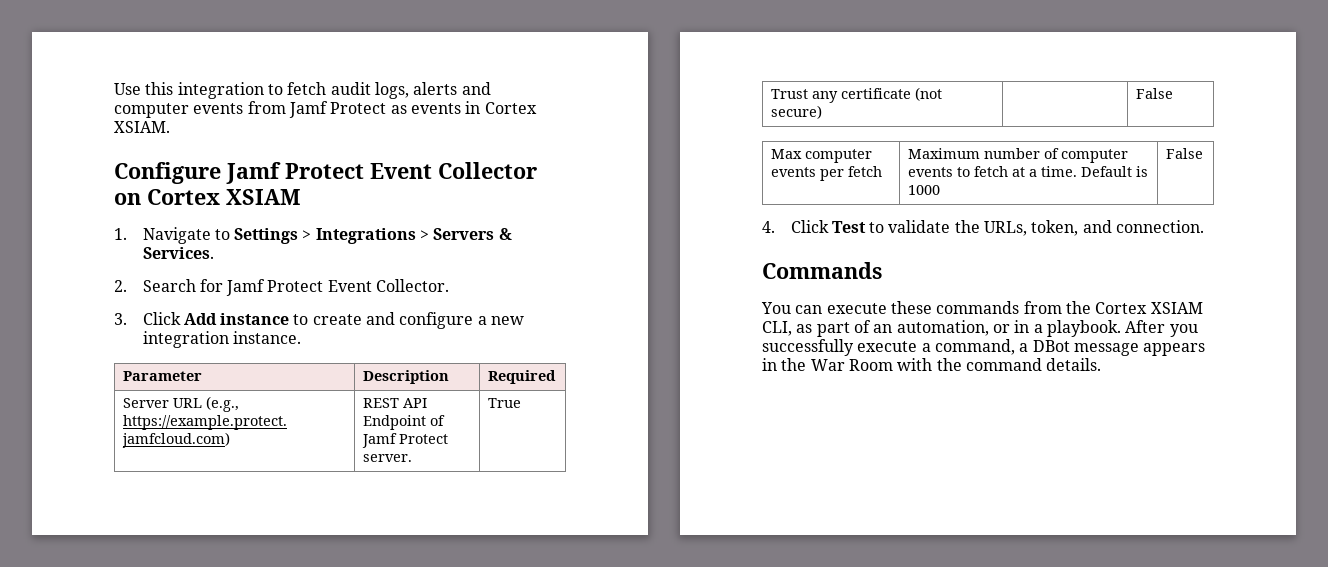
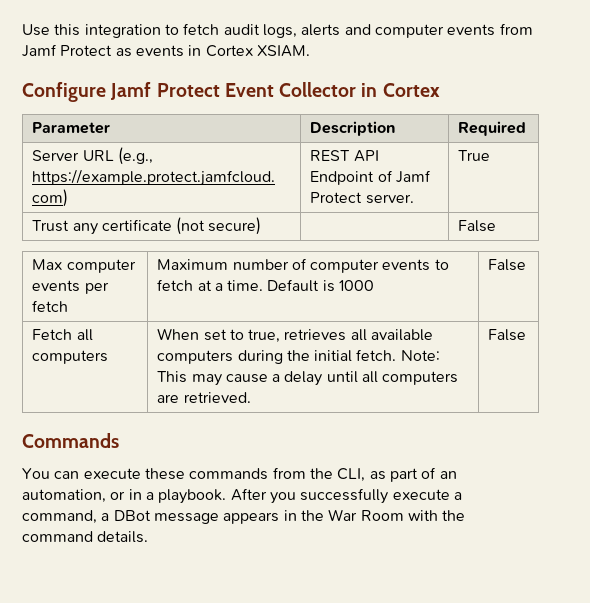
- Configure Jamf Protect Event Collector on Cortex XSIAM
- 1. Navigate to Settings > Integrations > Servers & Services.
- 2. Search for Jamf Protect Event Collector.
- 3. Click Add instance to create and configure a new integration instance.
+ Configure Jamf Protect Event Collector in Cortex
- 4. Click Test to validate the URLs, token, and connection.
+ Fetch all computers | When set to true, retrieves all available computers during the initial fetch. Note: This may cause a delay until all computers are retrieved. | False
- You can execute these commands from the Cortex XSIAM CLI, as part of an automation, or in a playbook.
+ You can execute these commands from the CLI, as part of an automation, or in a playbook.

